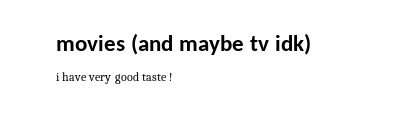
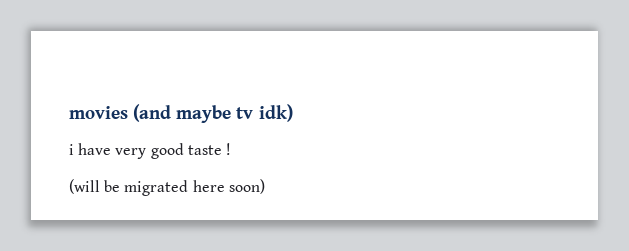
+ (will be migrated here soon)

